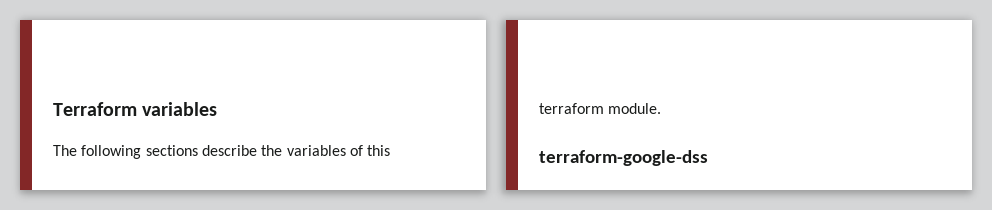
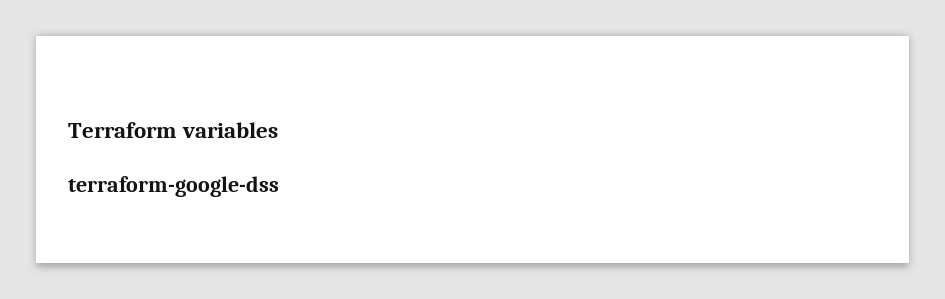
- The following sections describe the variables of this terraform module.

